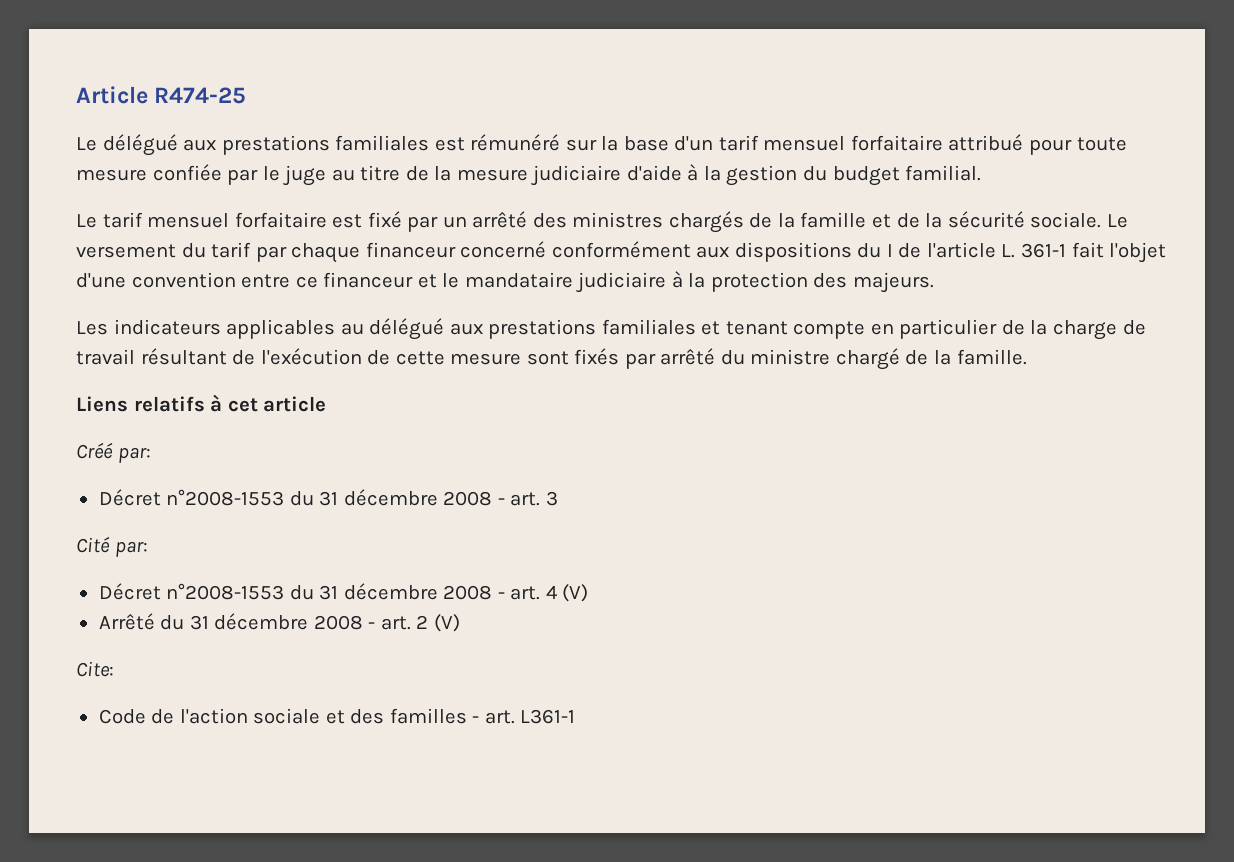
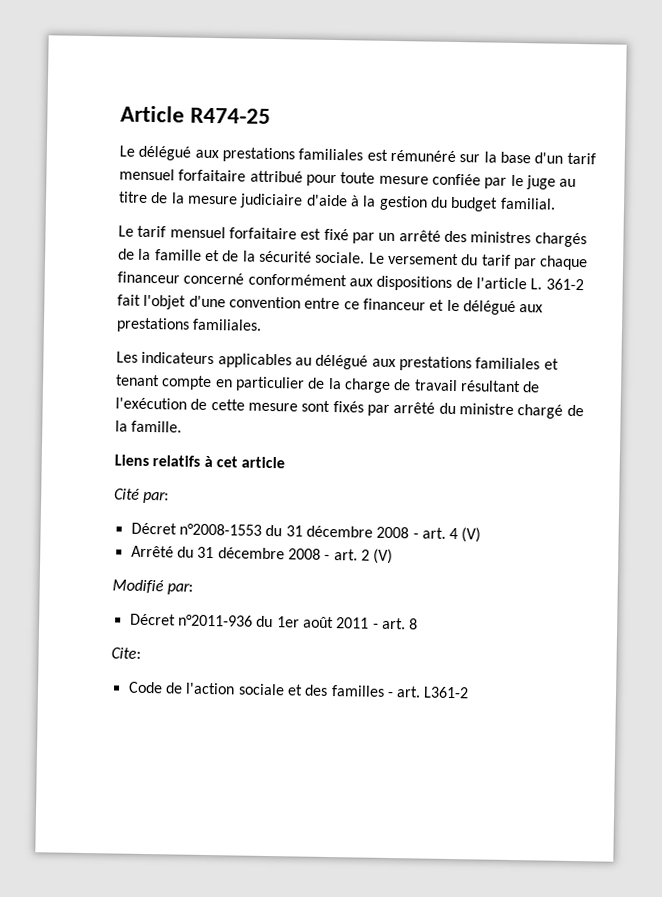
- Le versement du tarif par chaque financeur concerné conformément aux dispositions du I de l'article L. 361-1 fait l'objet d'une convention entre ce financeur et le mandataire judiciaire à la protection des majeurs.
+ Le versement du tarif par chaque financeur concerné conformément aux dispositions de l'article L. 361-2 fait l'objet d'une convention entre ce financeur et le délégué aux prestations familiales.
- Créé par:
- Décret n°2008-1553 du 31 décembre 2008 - art. 3
+ Modifié par:
+ Décret n°2011-936 du 1er août 2011 - art. 8
- Code de l'action sociale et des familles - art. L361-1
+ Code de l'action sociale et des familles - art. L361-2

